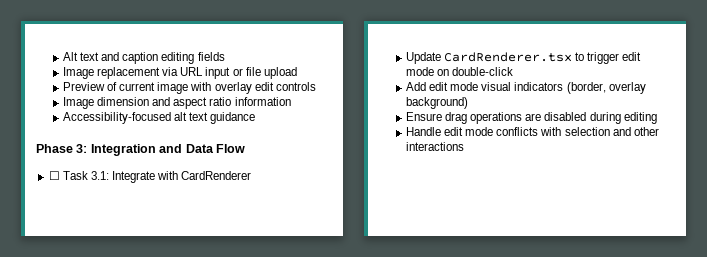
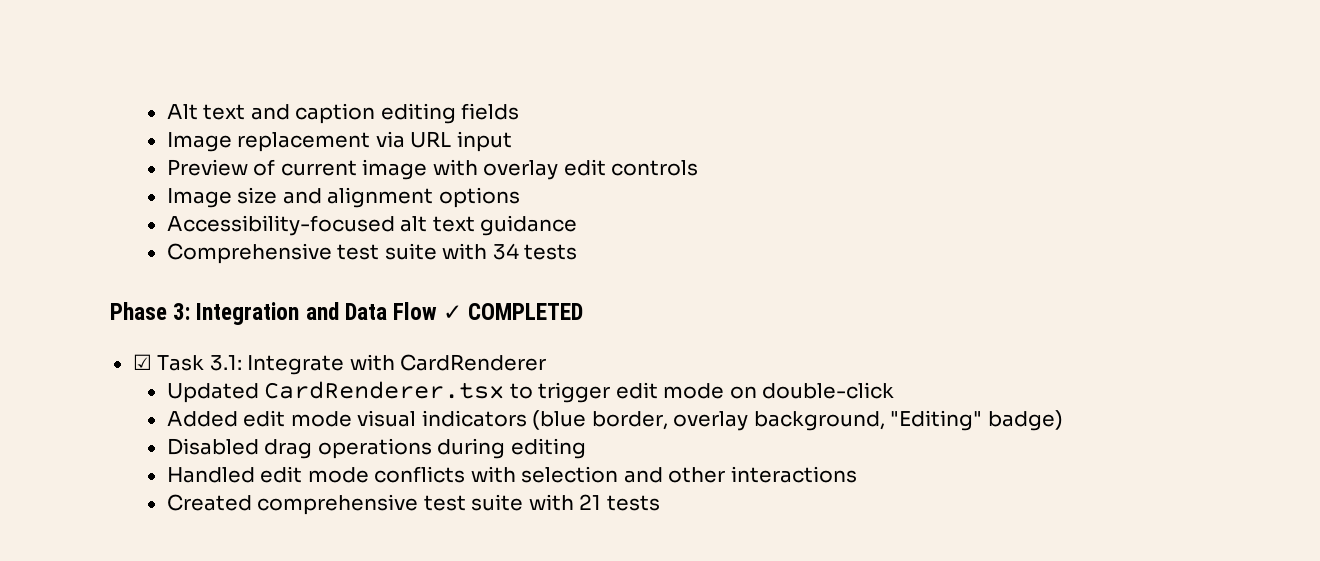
- Image replacement via URL input or file upload
+ Image replacement via URL input
- Image dimension and aspect ratio information
+ Image size and alignment options
+ Comprehensive test suite with 34 tests
- Phase 3: Integration and Data Flow
- ☐ Task 3.1: Integrate with CardRenderer
+ Phase 3: Integration and Data Flow ✓ COMPLETED
+ ☑ Task 3.1: Integrate with CardRenderer
- Update CardRenderer.tsx to trigger edit mode on double-click
+ Updated CardRenderer.tsx to trigger edit mode on double-click
- Add edit mode visual indicators (border, overlay background)
- Ensure drag operations are disabled during editing
+ Added edit mode visual indicators (blue border, overlay background, "Editing" badge)
+ Disabled drag operations during editing
- Handle edit mode conflicts with selection and other interactions
+ Handled edit mode conflicts with selection and other interactions
+ Created comprehensive test suite with 21 tests

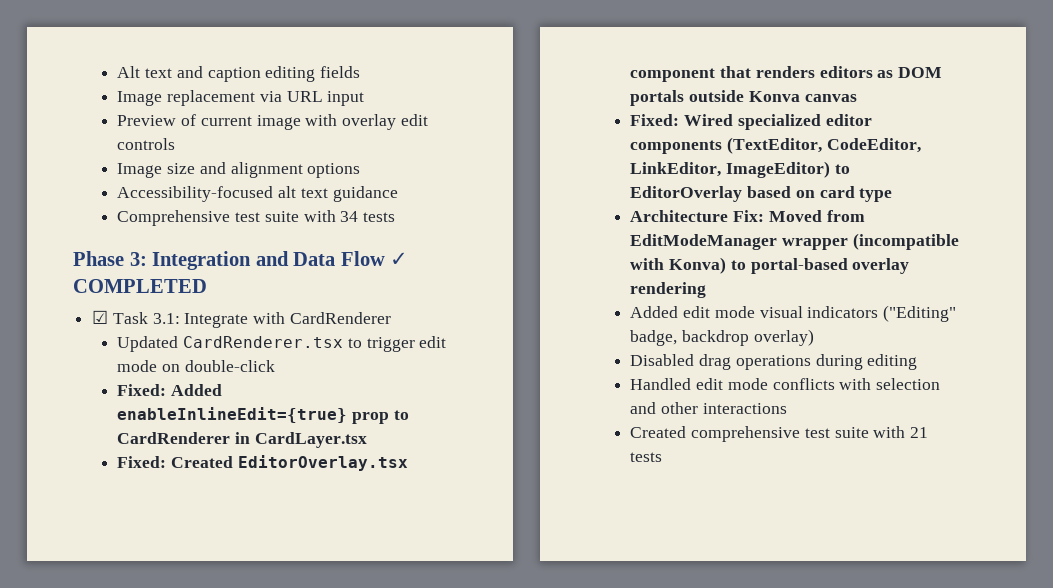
+ Fixed: Added enableInlineEdit={true} prop to CardRenderer in CardLayer.tsx
+ Fixed: Created EditorOverlay.tsx component that renders editors as DOM portals outside Konva canvas
+ Fixed: Wired specialized editor components (TextEditor, CodeEditor, LinkEditor, ImageEditor) to EditorOverlay based on card type
+ Architecture Fix: Moved from EditModeManager wrapper (incompatible with Konva) to portal-based overlay rendering
- Added edit mode visual indicators (blue border, overlay background, "Editing" badge)
+ Added edit mode visual indicators ("Editing" badge, backdrop overlay)

